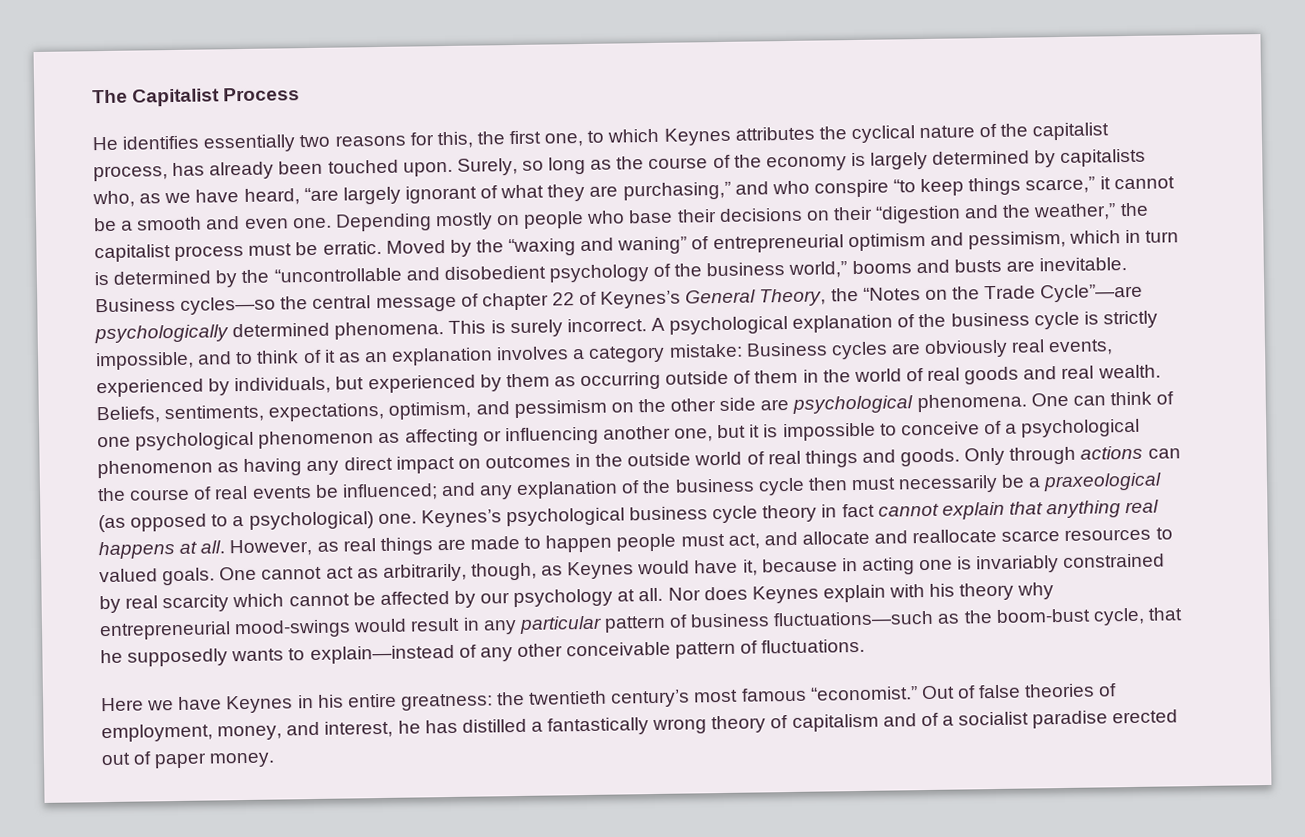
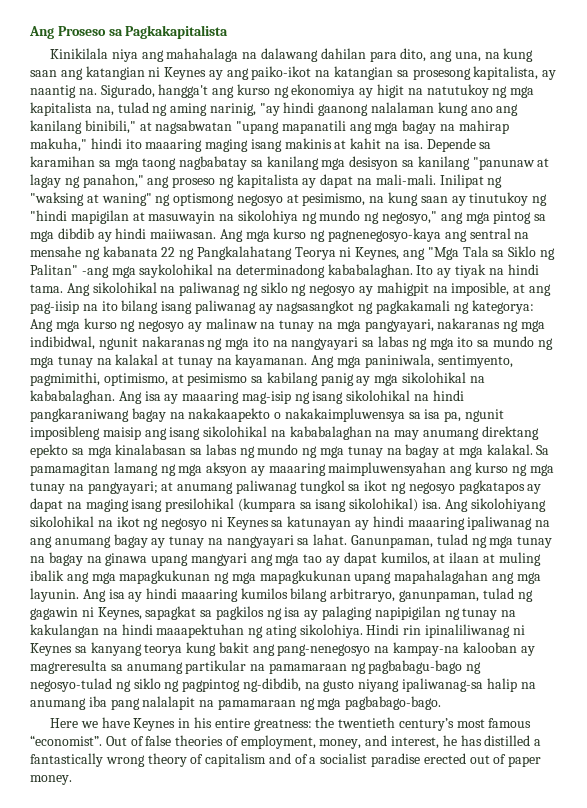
- The Capitalist Process
- He identifies essentially two reasons for this, the first one, to which Keynes attributes the cyclical nature of the capitalist process, has already been touched upon. Surely, so long as the course of the economy is largely determined by capitalists who, as we have heard, “are largely ignorant of what they are purchasing,” and who conspire “to keep things scarce,” it cannot be a smooth and even one. Depending mostly on people who base their decisions on their “digestion and the weather,” the capitalist process must be erratic. Moved by the “waxing and waning” of entrepreneurial optimism and pessimism, which in turn is determined by the “uncontrollable and disobedient psychology of the business world,” booms and busts are inevitable. Business cycles—so the central message of chapter 22 of Keynes’s General Theory, the “Notes on the Trade Cycle”—are psychologically determined phenomena. This is surely incorrect. A psychological explanation of the business cycle is strictly impossible, and to think of it as an explanation involves a category mistake: Business cycles are obviously real events, experienced by individuals, but experienced by them as occurring outside of them in the world of real goods and real wealth. Beliefs, sentiments, expectations, optimism, and pessimism on the other side are psychological phenomena. One can think of one psychological phenomenon as affecting or influencing another one, but it is impossible to conceive of a psychological phenomenon as having any direct impact on outcomes in the outside world of real things and goods. Only through actions can the course of real events be influenced; and any explanation of the business cycle then must necessarily be a praxeological (as opposed to a psychological) one. Keynes’s psychological business cycle theory in fact cannot explain that anything real happens at all. However, as real things are made to happen people must act, and allocate and reallocate scarce resources to valued goals. One cannot act as arbitrarily, though, as Keynes would have it, because in acting one is invariably constrained by real scarcity which cannot be affected by our psychology at all. Nor does Keynes explain with his theory why entrepreneurial mood-swings would result in any particular pattern of business fluctuations—such as the boom-bust cycle, that he supposedly wants to explain—instead of any other conceivable pattern of fluctuations.
+ Ang Proseso sa Pagkakapitalista
+ Kinikilala niya ang mahahalaga na dalawang dahilan para dito, ang una, na kung saan ang katangian ni Keynes ay ang paiko-ikot na katangian sa prosesong kapitalista, ay naantig na. Sigurado, hangga't ang kurso ng ekonomiya ay higit na natutukoy ng mga kapitalista na, tulad ng aming narinig, "ay hindi gaanong nalalaman kung ano ang kanilang binibili," at nagsabwatan "upang mapanatili ang mga bagay na mahirap makuha," hindi ito maaaring maging isang makinis at kahit na isa. Depende sa karamihan sa mga taong nagbabatay sa kanilang mga desisyon sa kanilang "panunaw at lagay ng panahon," ang proseso ng kapitalista ay dapat na mali-mali. Inilipat ng "waksing at waning" ng optismong negosyo at pesimismo, na kung saan ay tinutukoy ng "hindi mapigilan at masuwayin na sikolohiya ng mundo ng negosyo," ang mga pintog sa mga dibdib ay hindi maiiwasan. Ang mga kurso ng pagnenegosyo-kaya ang sentral na mensahe ng kabanata 22 ng Pangkalahatang Teorya ni Keynes, ang "Mga Tala sa Siklo ng Palitan" -ang mga saykolohikal na determinadong kababalaghan. Ito ay tiyak na hindi tama. Ang sikolohikal na paliwanag ng siklo ng negosyo ay mahigpit na imposible, at ang pag-iisip na ito bilang isang paliwanag ay nagsasangkot ng pagkakamali ng kategorya: Ang mga kurso ng negosyo ay malinaw na tunay na mga pangyayari, nakaranas ng mga indibidwal, ngunit nakaranas ng mga ito na nangyayari sa labas ng mga ito sa mundo ng mga tunay na kalakal at tunay na kayamanan. Ang mga paniniwala, sentimyento, pagmimithi, optimismo, at pesimismo sa kabilang panig ay mga sikolohikal na kababalaghan. Ang isa ay maaaring mag-isip ng isang sikolohikal na hindi pangkaraniwang bagay na nakakaapekto o nakakaimpluwensya sa isa pa, ngunit imposibleng maisip ang isang sikolohikal na kababalaghan na may anumang direktang epekto sa mga kinalabasan sa labas ng mundo ng mga tunay na bagay at mga kalakal. Sa pamamagitan lamang ng mga aksyon ay maaaring maimpluwensyahan ang kurso ng mga tunay na pangyayari; at anumang paliwanag tungkol sa ikot ng negosyo pagkatapos ay dapat na maging isang presilohikal (kumpara sa isang sikolohikal) isa. Ang sikolohiyang sikolohikal na ikot ng negosyo ni Keynes sa katunayan ay hindi maaaring ipaliwanag na ang anumang bagay ay tunay na nangyayari sa lahat. Ganunpaman, tulad ng mga tunay na bagay na ginawa upang mangyari ang mga tao ay dapat kumilos, at ilaan at muling ibalik ang mga mapagkukunan ng mga mapagkukunan upang mapahalagahan ang mga layunin. Ang isa ay hindi maaaring kumilos bilang arbitraryo, ganunpaman, tulad ng gagawin ni Keynes, sapagkat sa pagkilos ng isa ay palaging napipigilan ng tunay na kakulangan na hindi maaapektuhan ng ating sikolohiya. Hindi rin ipinaliliwanag ni Keynes sa kanyang teorya kung bakit ang pang-nenegosyo na kampay-na kalooban ay magreresulta sa anumang partikular na pamamaraan ng pagbabagu-bago ng negosyo-tulad ng siklo ng pagpintog ng-dibdib, na gusto niyang ipaliwanag-sa halip na anumang iba pang nalalapit na pamamaraan ng mga pagbabago-bago.
- Here we have Keynes in his entire greatness: the twentieth century’s most famous “economist.”
+ Here we have Keynes in his entire greatness: the twentieth century’s most famous “economist”.

